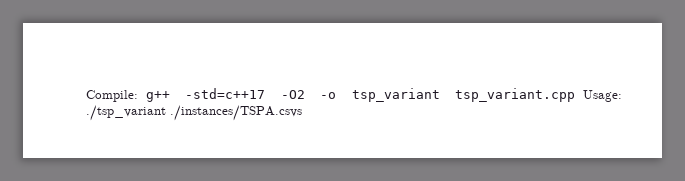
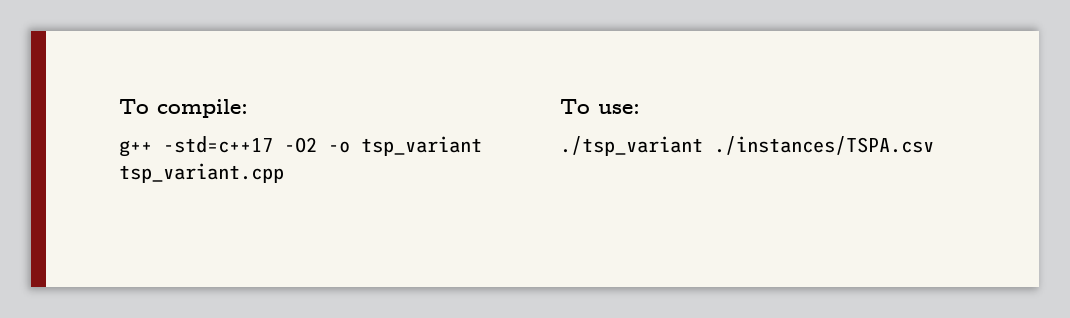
- Compile: g++ -std=c++17 -O2 -o tsp_variant tsp_variant.cpp Usage: ./tsp_variant ./instances/TSPA.csvs
+ To compile:
+ g++ -std=c++17 -O2 -o tsp_variant tsp_variant.cpp
+ To use:
+ ./tsp_variant ./instances/TSPA.csv

